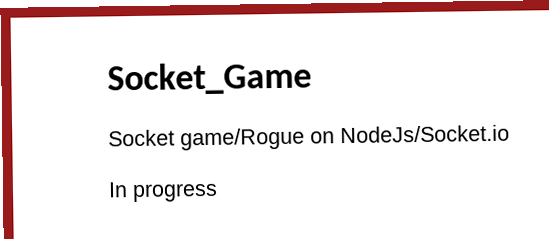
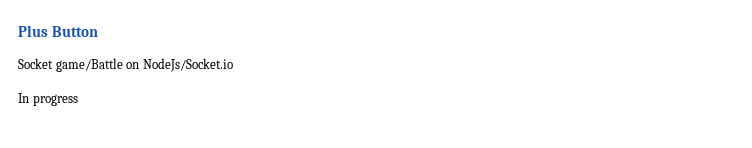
- Socket_Game
+ Plus Button
- Socket game/Rogue on NodeJs/Socket.io
+ Socket game/Battle on NodeJs/Socket.io

